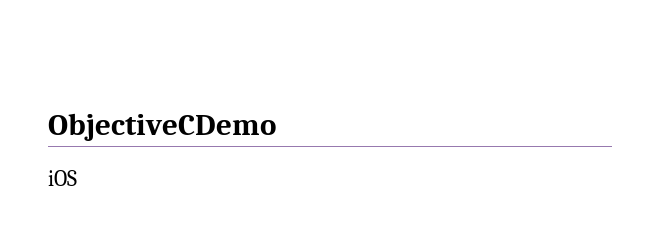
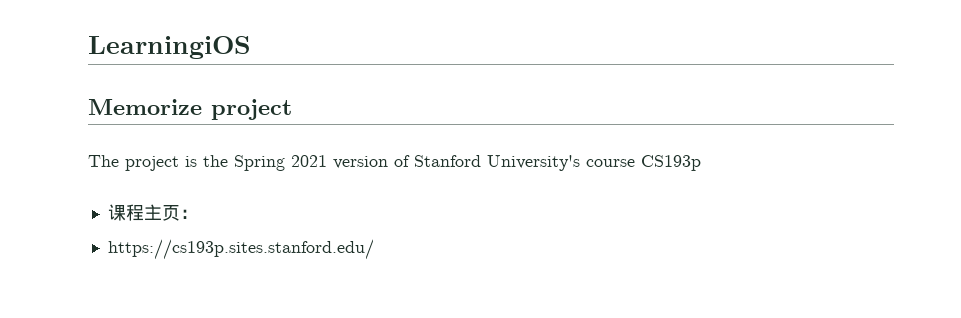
- ObjectiveCDemo
- iOS
+ LearningiOS
+ Memorize project
+ The project is the Spring 2021 version of Stanford University's course CS193p
+ 课程主页：
+ https://cs193p.sites.stanford.edu/

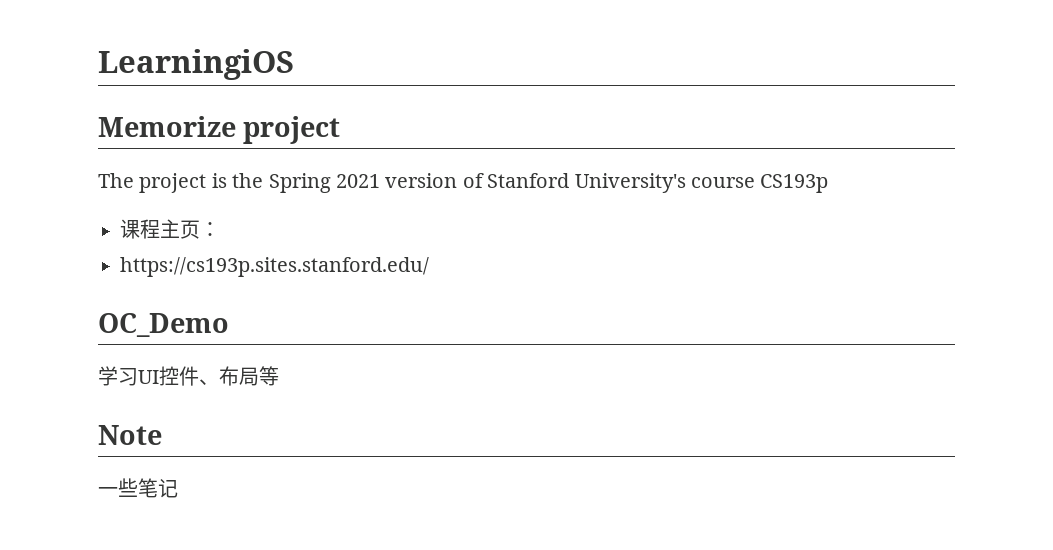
+ OC_Demo
+ 学习UI控件、布局等
+ Note
+ 一些笔记

